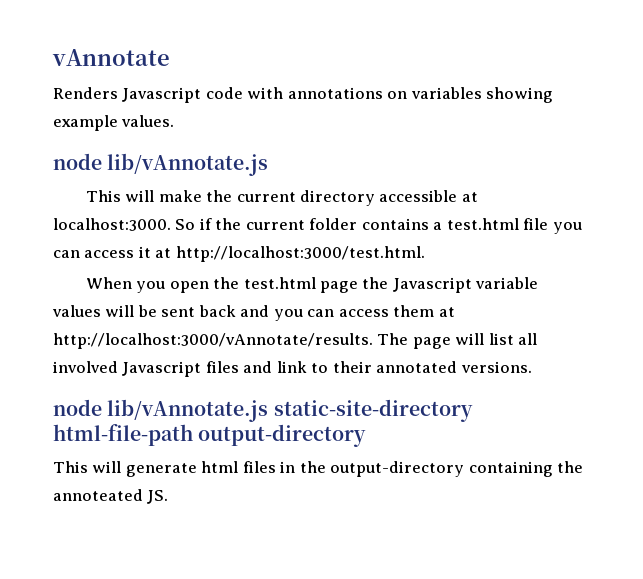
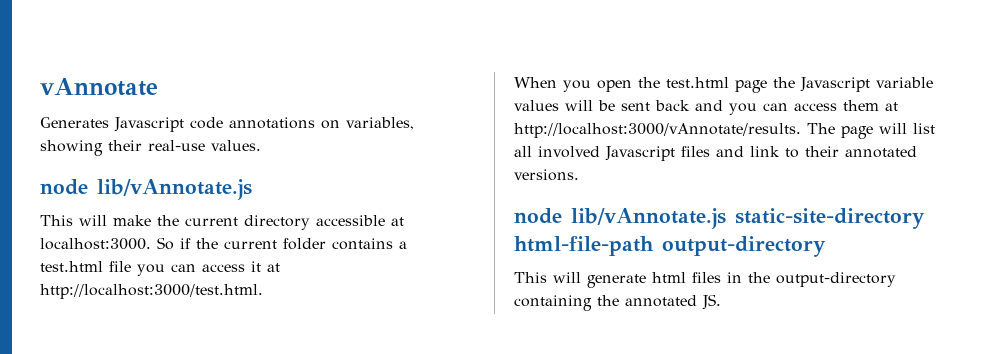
- Renders Javascript code with annotations on variables showing example values.
+ Generates Javascript code annotations on variables, showing their real-use values.
- This will generate html files in the output-directory containing the annoteated JS.
+ This will generate html files in the output-directory containing the annotated JS.

